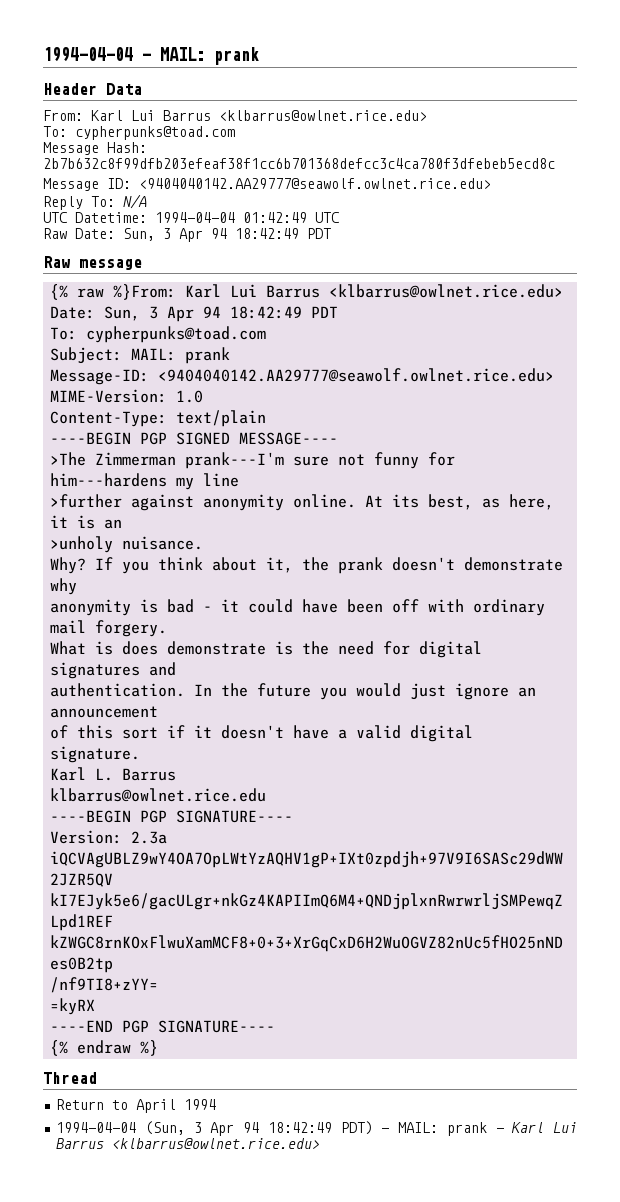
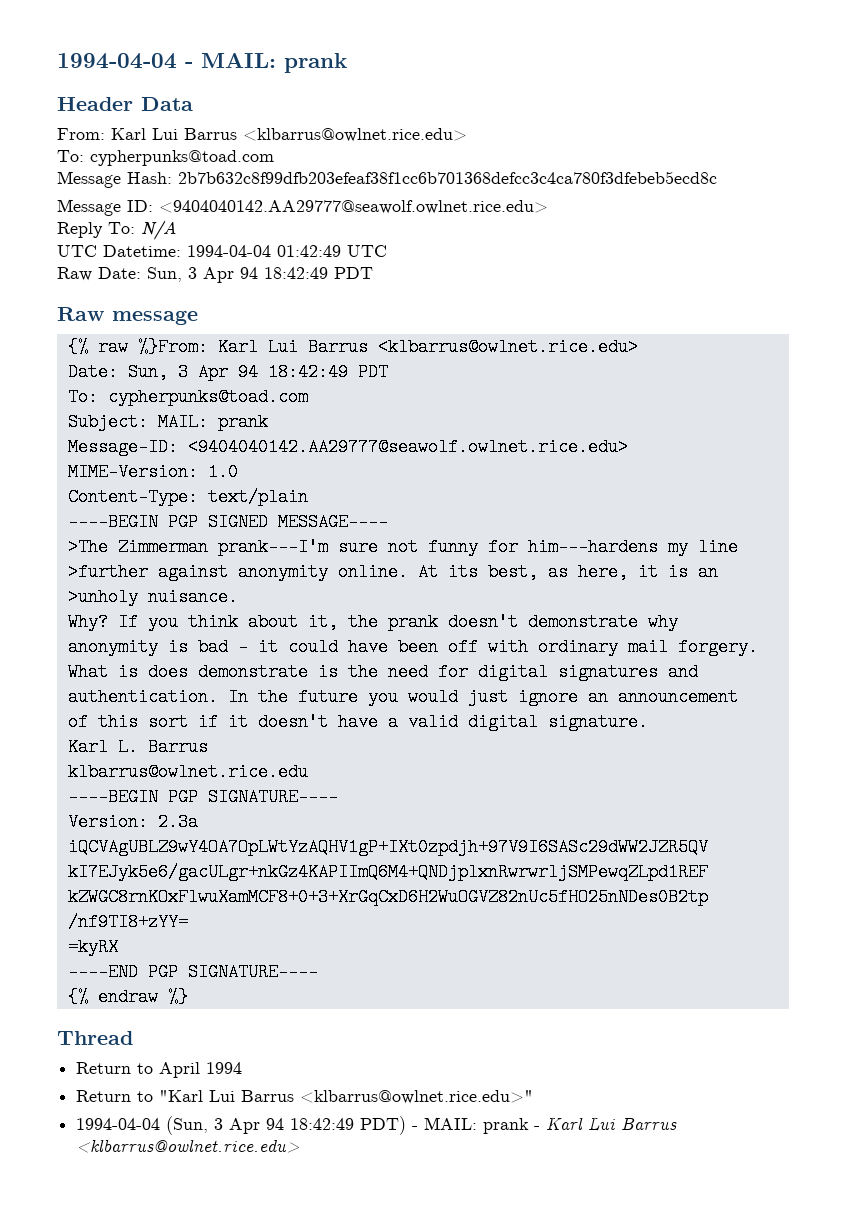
+ Return to "Karl Lui Barrus <klbarrus@owlnet.rice.edu>"

